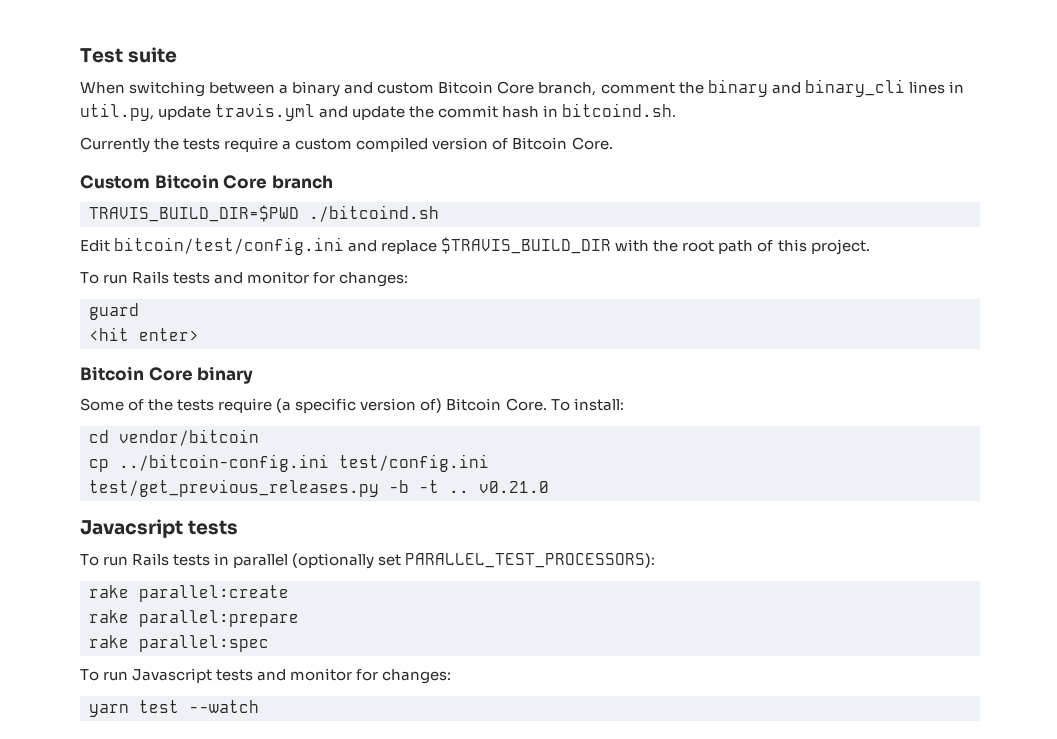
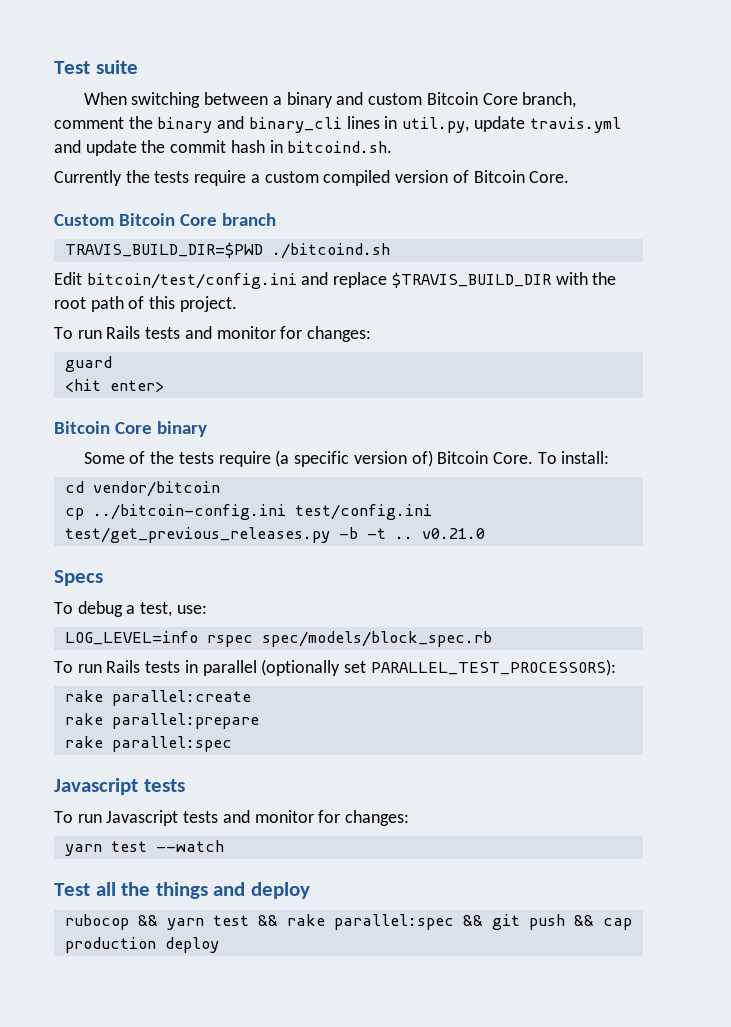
- Javacsript tests
+ Specs
+ To debug a test, use:
+ LOG_LEVEL=info rspec spec/models/block_spec.rb
  rake parallel:prepare
  rake parallel:spec
+ Javascript tests
+ Test all the things and deploy
+ rubocop && yarn test && rake parallel:spec && git push && cap production deploy

